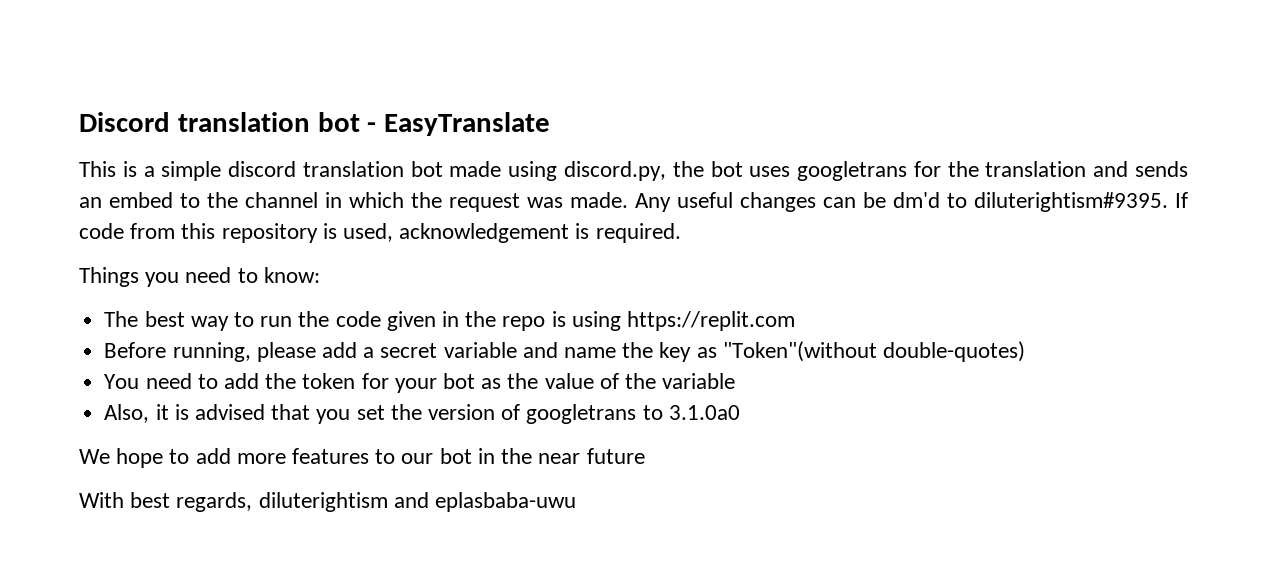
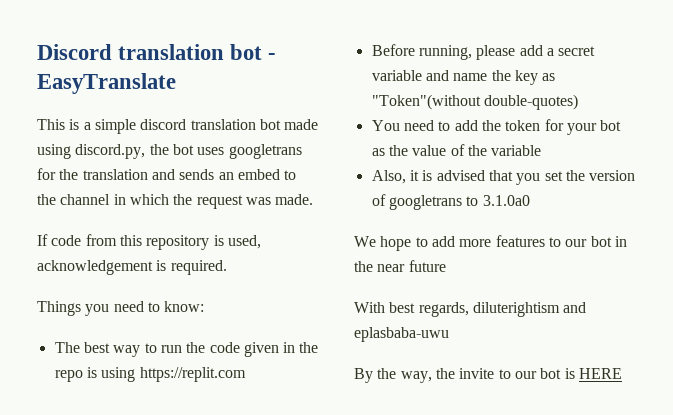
- This is a simple discord translation bot made using discord.py, the bot uses googletrans for the translation and sends an embed to the channel in which the request was made. Any useful changes can be dm'd to diluterightism#9395. If code from this repository is used, acknowledgement is required.
+ This is a simple discord translation bot made using discord.py, the bot uses googletrans for the translation and sends an embed to the channel in which the request was made.
+ If code from this repository is used, acknowledgement is required.
+ By the way, the invite to our bot is HERE

